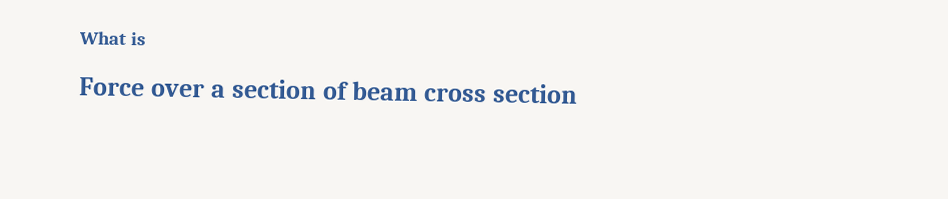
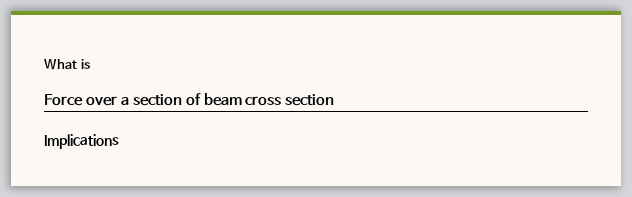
+ Implications

